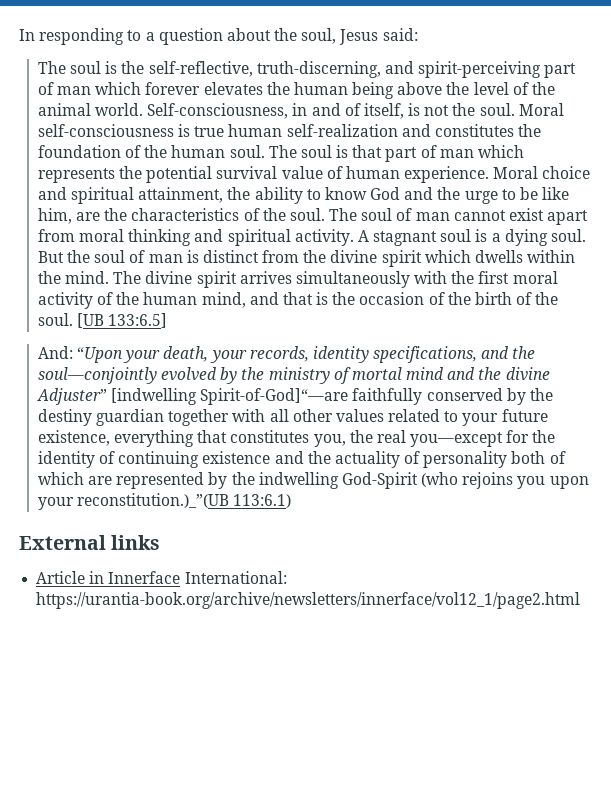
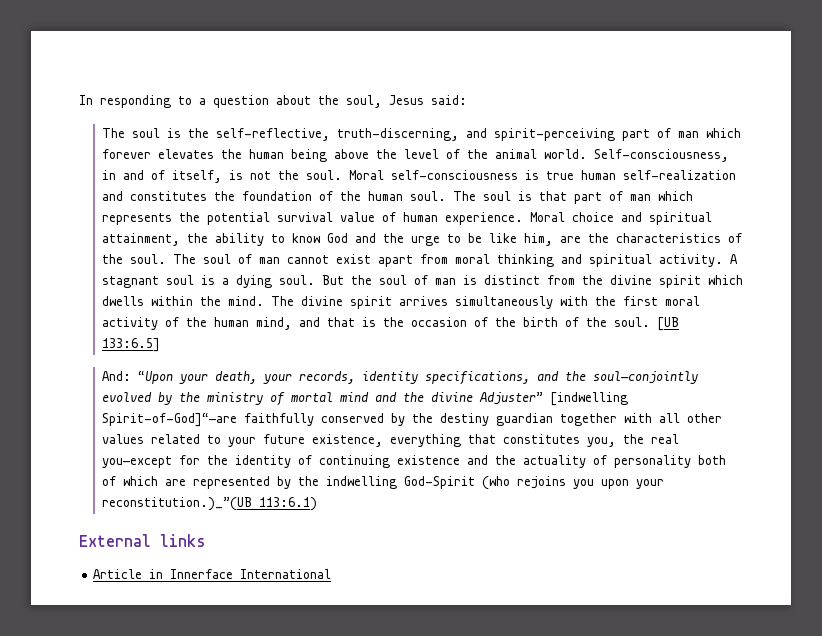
- Article in Innerface International: https://urantia-book.org/archive/newsletters/innerface/vol12_1/page2.html
+ Article in Innerface International

